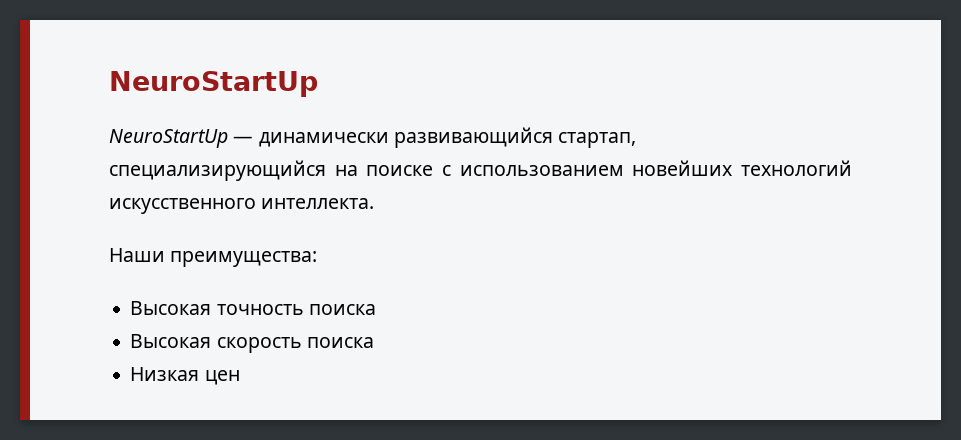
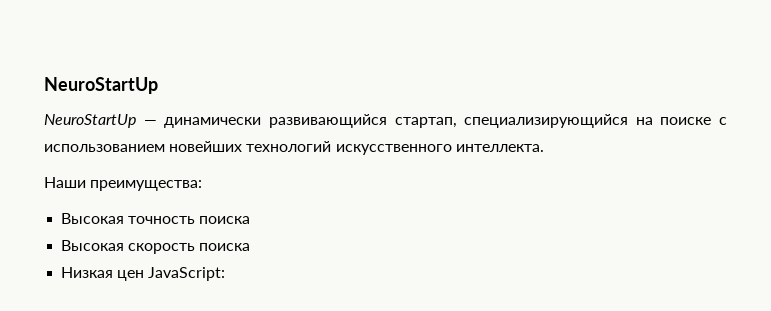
- Низкая цен
+ Низкая цен JavaScript:

